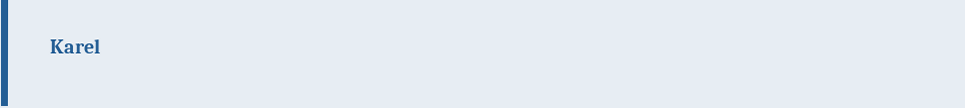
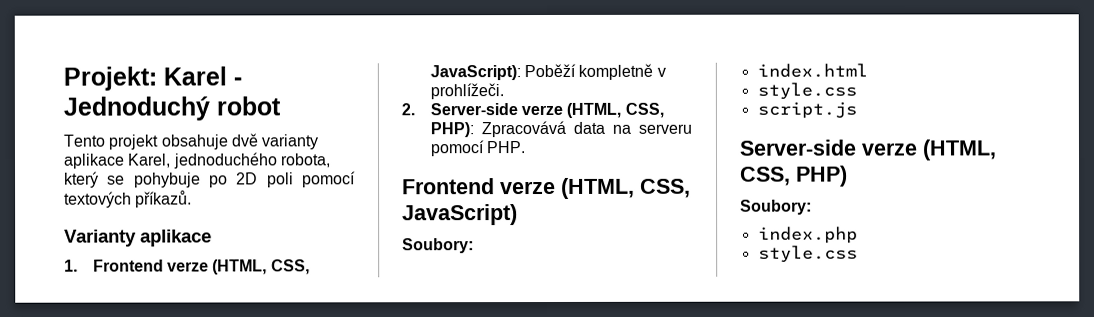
- Karel
+ Projekt: Karel - Jednoduchý robot
+ Tento projekt obsahuje dvě varianty aplikace Karel, jednoduchého robota, který se pohybuje po 2D poli pomocí textových příkazů.
+ Varianty aplikace
+ 1. Frontend verze (HTML, CSS, JavaScript): Poběží kompletně v prohlížeči.
+ 2. Server-side verze (HTML, CSS, PHP): Zpracovává data na serveru pomocí PHP.
+ Frontend verze (HTML, CSS, JavaScript)
+ Soubory:
+ index.html
+ style.css
+ script.js
+ Server-side verze (HTML, CSS, PHP)
+ Soubory:
+ index.php
+ style.css

